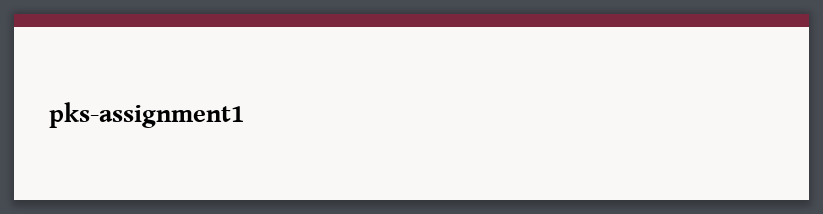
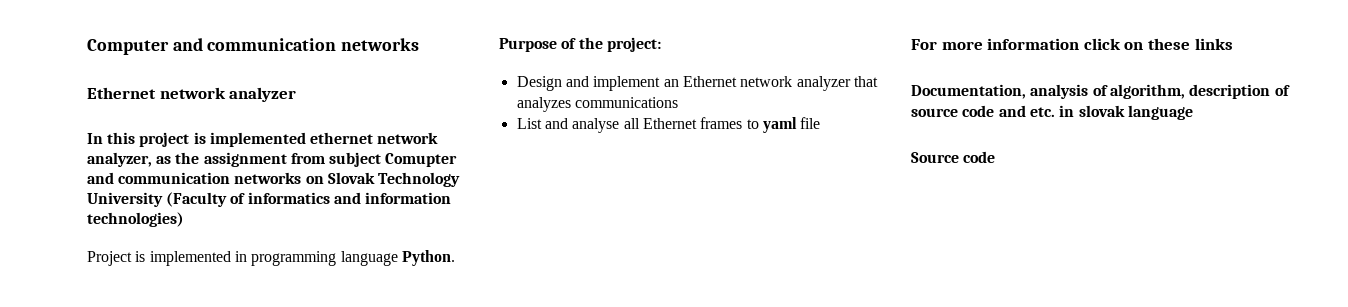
- pks-assignment1
+ Computer and communication networks
+ Ethernet network analyzer
+ In this project is implemented ethernet network analyzer, as the assignment from subject Comupter and communication networks on Slovak Technology University (Faculty of informatics and information technologies)
+ Project is implemented in programming language Python.
+ Purpose of the project:
+ Design and implement an Ethernet network analyzer that analyzes communications
+ List and analyse all Ethernet frames to yaml file
+ For more information click on these links
+ Documentation, analysis of algorithm, description of source code and etc. in slovak language
+ Source code

